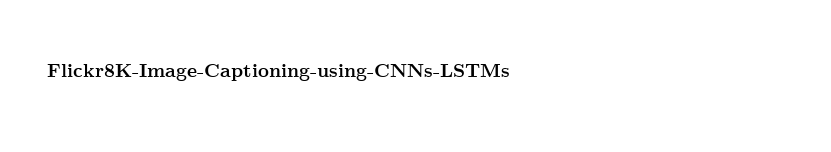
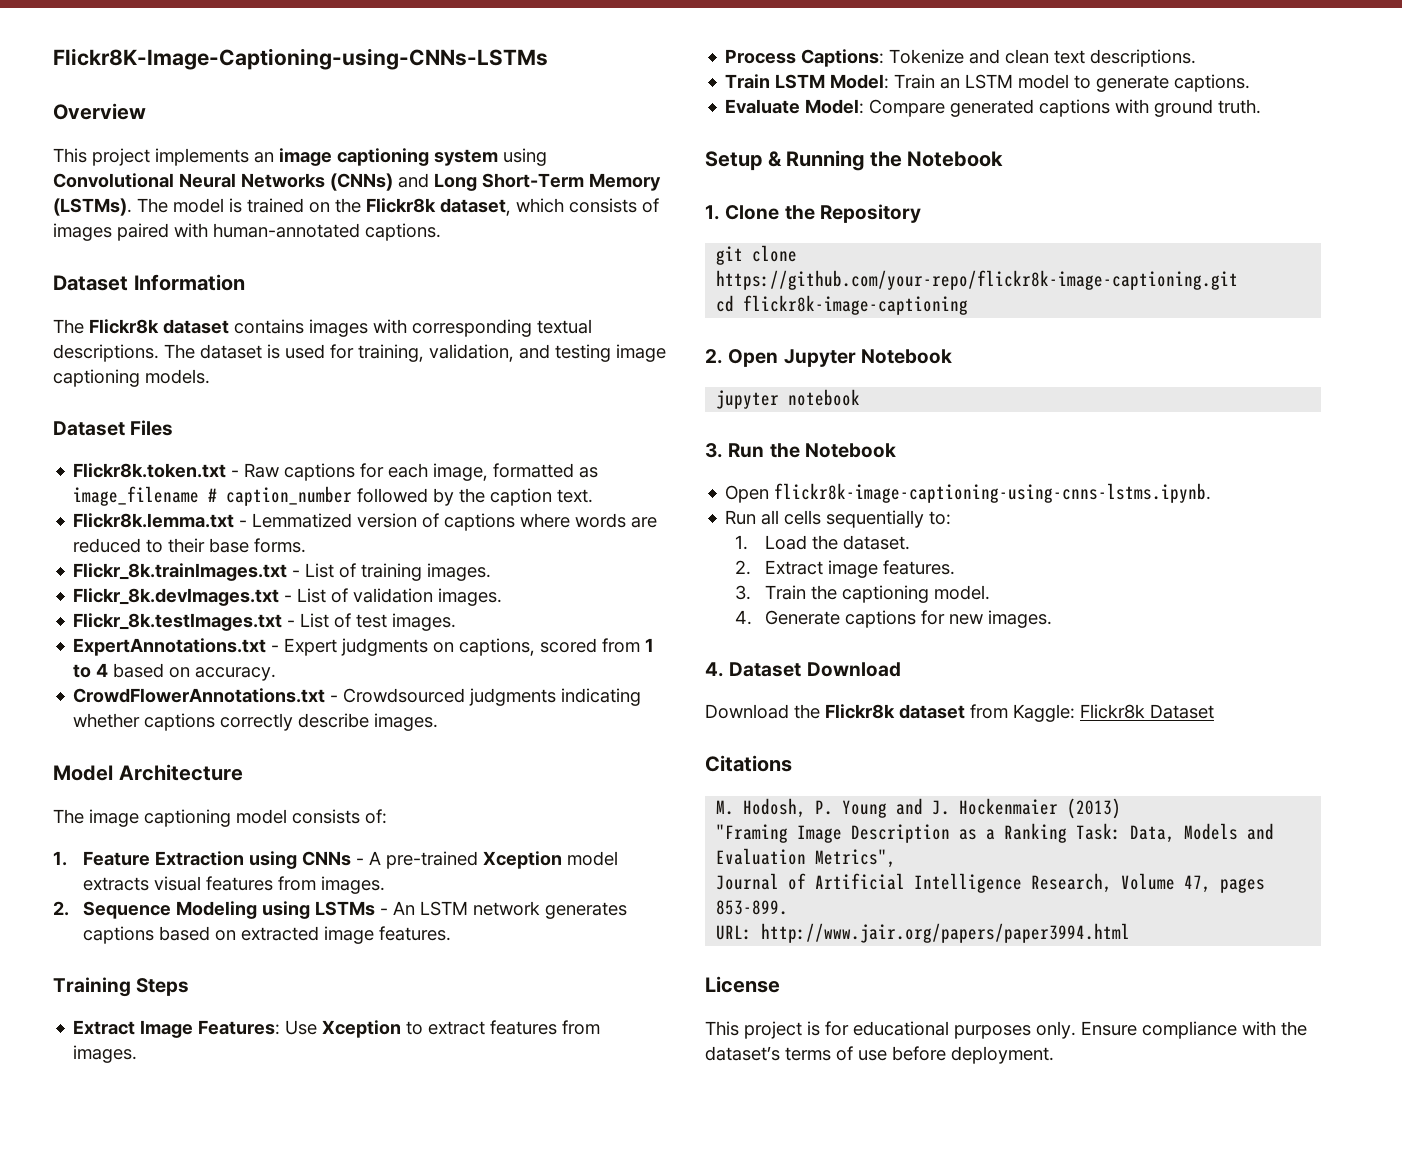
+ Overview
+ This project implements an image captioning system using Convolutional Neural Networks (CNNs) and Long Short-Term Memory (LSTMs). The model is trained on the Flickr8k dataset, which consists of images paired with human-annotated captions.
+ Dataset Information
+ The Flickr8k dataset contains images with corresponding textual descriptions. The dataset is used for training, validation, and testing image captioning models.
+ Dataset Files
+ Flickr8k.token.txt - Raw captions for each image, formatted as image_filename # caption_number followed by the caption text.
+ Flickr8k.lemma.txt - Lemmatized version of captions where words are reduced to their base forms.
+ Flickr_8k.trainImages.txt - List of training images.
+ Flickr_8k.devImages.txt - List of validation images.
+ Flickr_8k.testImages.txt - List of test images.
+ ExpertAnnotations.txt - Expert judgments on captions, scored from 1 to 4 based on accuracy.
+ CrowdFlowerAnnotations.txt - Crowdsourced judgments indicating whether captions correctly describe images.
+ Model Architecture
+ The image captioning model consists of:
+ 1. Feature Extraction using CNNs - A pre-trained Xception model extracts visual features from images.
+ 2. Sequence Modeling using LSTMs - An LSTM network generates captions based on extracted image features.
+ Training Steps
+ Extract Image Features: Use Xception to extract features from images.
+ Process Captions: Tokenize and clean text descriptions.
+ Train LSTM Model: Train an LSTM model to generate captions.
+ Evaluate Model: Compare generated captions with ground truth.
+ Setup & Running the Notebook
+ 1. Clone the Repository
+ git clone https://github.com/your-repo/flickr8k-image-captioning.git
+ cd flickr8k-image-captioning
+ 2. Open Jupyter Notebook
+ jupyter notebook
+ 3. Run the Notebook
+ Open flickr8k-image-captioning-using-cnns-lstms.ipynb.
+ Run all cells sequentially to:
+ 1. Load the dataset.
+ 2. Extract image features.
+ 3. Train the captioning model.
+ 4. Generate captions for new images.
+ 4. Dataset Download
+ Download the Flickr8k dataset from Kaggle: Flickr8k Dataset
+ Citations
+ M. Hodosh, P. Young and J. Hockenmaier (2013)
+ "Framing Image Description as a Ranking Task: Data, Models and Evaluation Metrics",
+ Journal of Artificial Intelligence Research, Volume 47, pages 853-899.
+ URL: http://www.jair.org/papers/paper3994.html
+ License
+ This project is for educational purposes only. Ensure compliance with the dataset’s terms of use before deployment.

